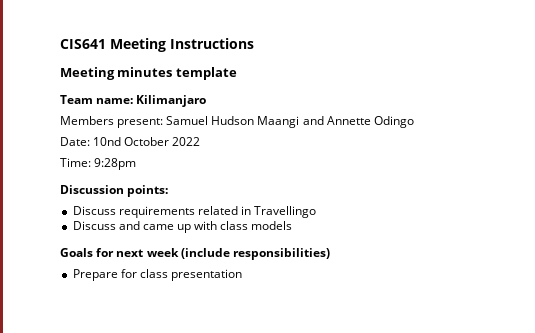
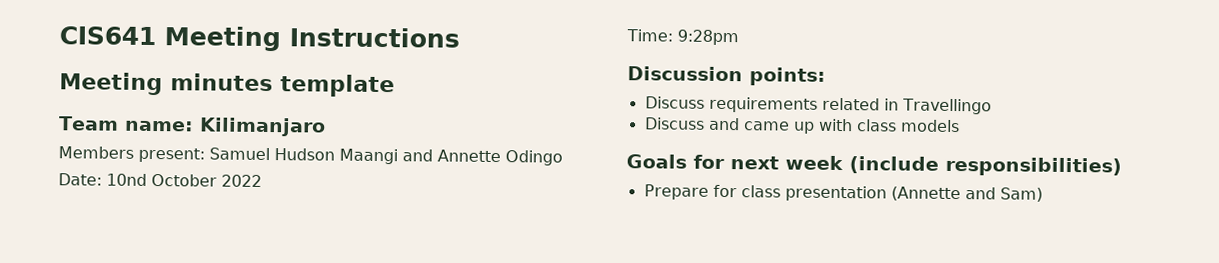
- Prepare for class presentation
+ Prepare for class presentation (Annette and Sam)

